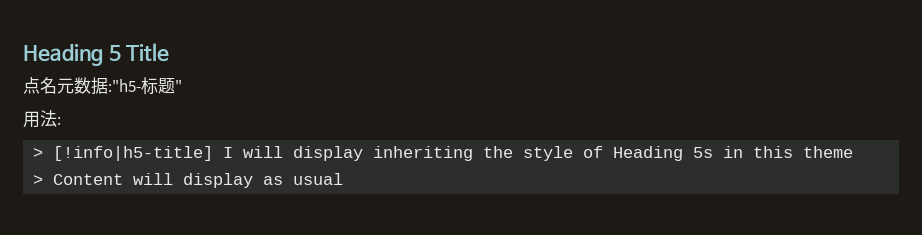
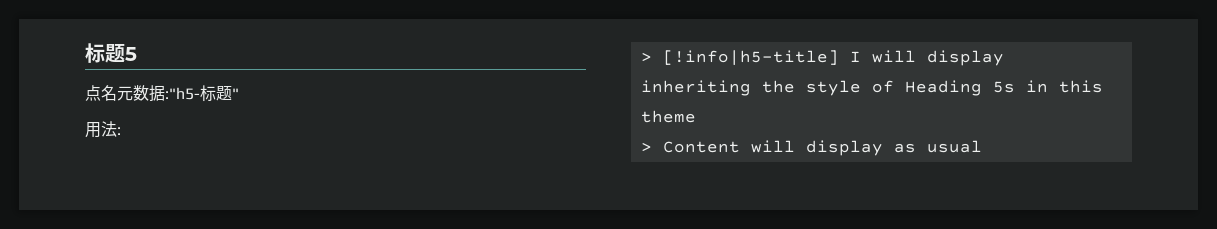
- Heading 5 Title
+ 标题5

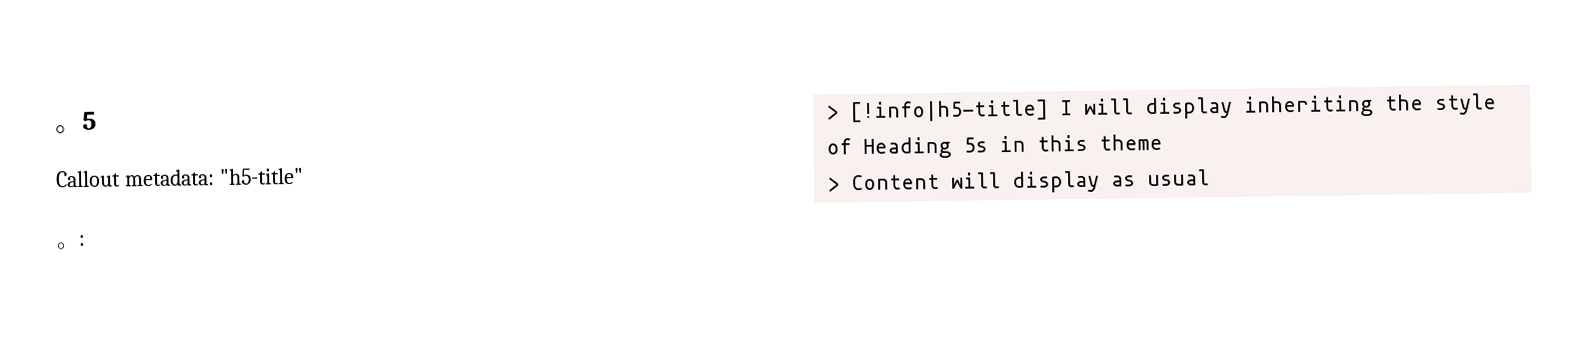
- 标题5
+ 。5
- 点名元数据:"h5-标题"
- 用法:
+ Callout metadata: "h5-title"
+ 。:

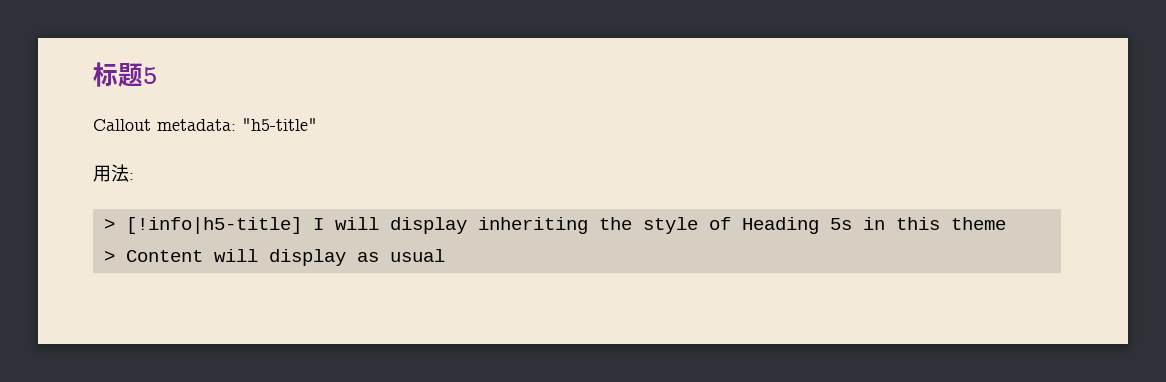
- 。5
+ 标题5
- 。:
+ 用法:

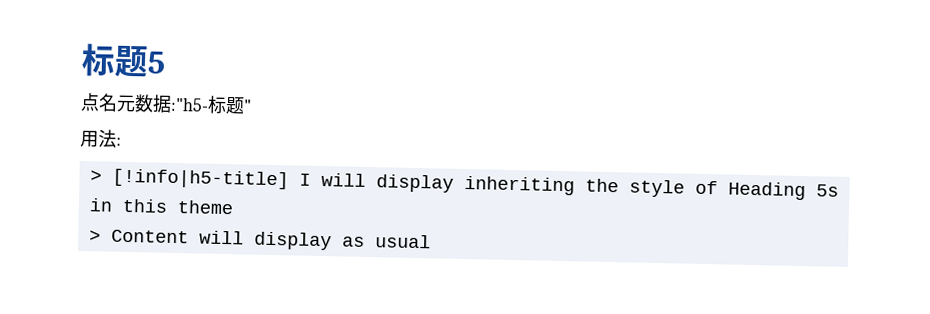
- Callout metadata: "h5-title"
+ 点名元数据:"h5-标题"

